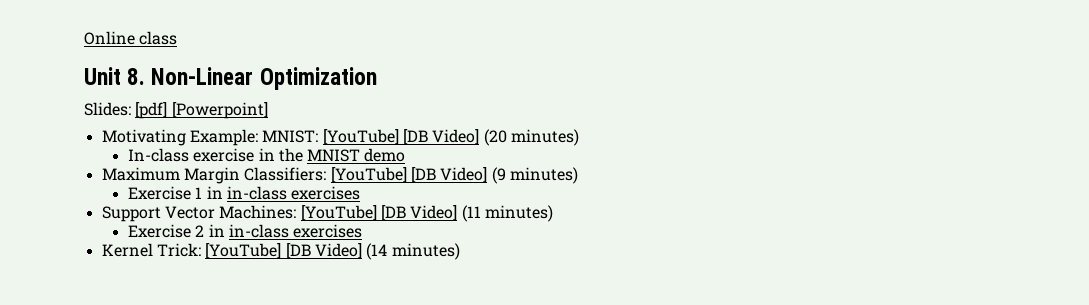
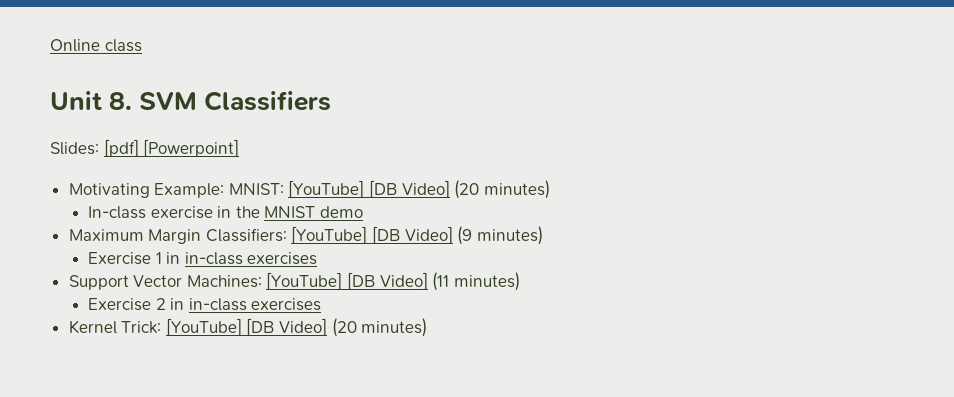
- Unit 8. Non-Linear Optimization
+ Unit 8. SVM Classifiers
- Kernel Trick: [YouTube] [DB Video] (14 minutes)
+ Kernel Trick: [YouTube] [DB Video] (20 minutes)

